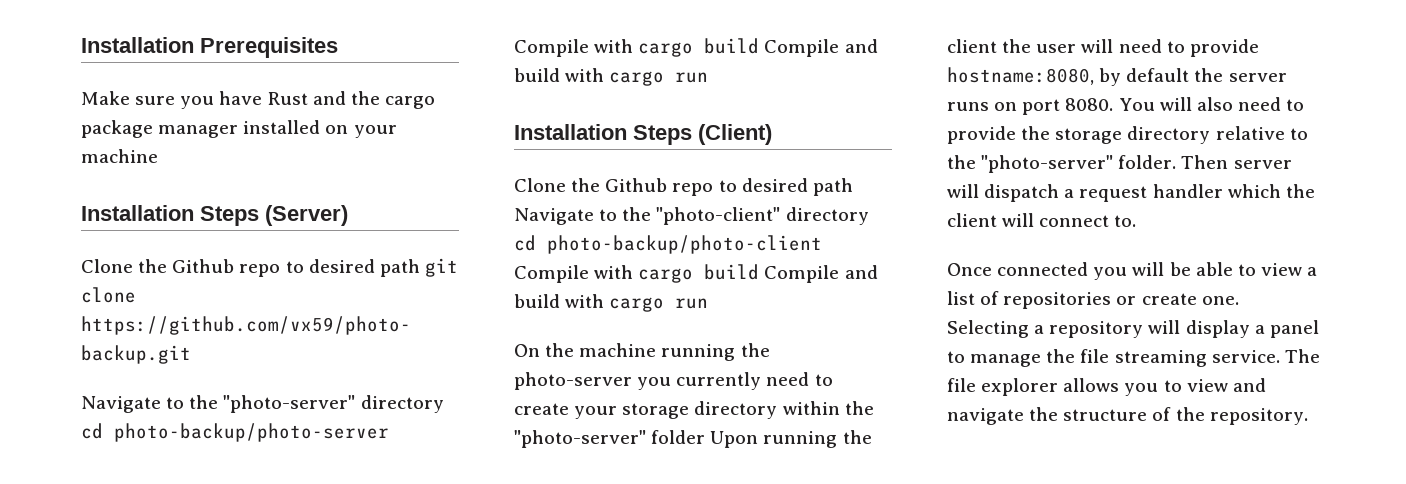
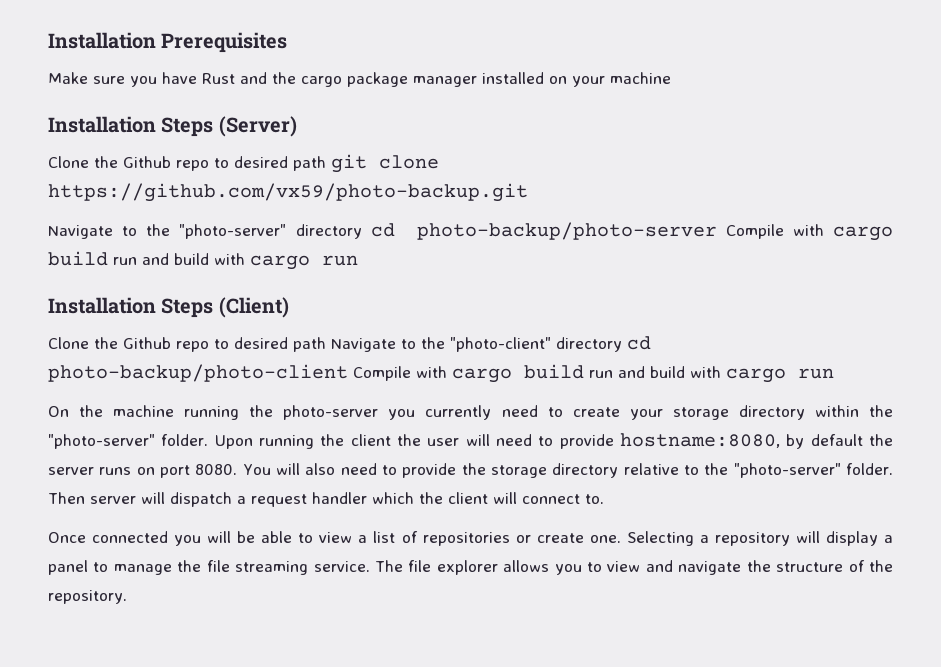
- Navigate to the "photo-server" directory cd photo-backup/photo-server Compile with cargo build Compile and build with cargo run
+ Navigate to the "photo-server" directory cd photo-backup/photo-server Compile with cargo build run and build with cargo run
- Clone the Github repo to desired path Navigate to the "photo-client" directory cd photo-backup/photo-client Compile with cargo build Compile and build with cargo run
+ Clone the Github repo to desired path Navigate to the "photo-client" directory cd photo-backup/photo-client Compile with cargo build run and build with cargo run
- On the machine running the photo-server you currently need to create your storage directory within the "photo-server" folder Upon running the client the user will need to provide hostname:8080, by default the server runs on port 8080.
+ On the machine running the photo-server you currently need to create your storage directory within the "photo-server" folder. Upon running the client the user will need to provide hostname:8080, by default the server runs on port 8080.

